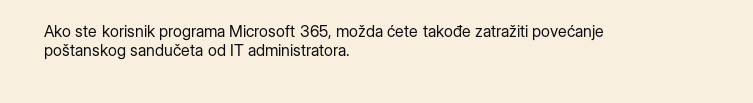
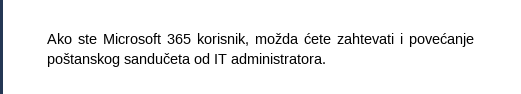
- Ako ste korisnik programa Microsoft 365, možda ćete takođe zatražiti povećanje poštanskog sandučeta od IT administratora.
+ Ako ste Microsoft 365 korisnik, možda ćete zahtevati i povećanje poštanskog sandučeta od IT administratora.

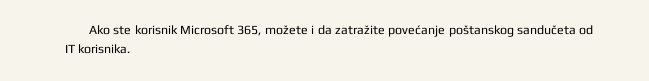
- Ako ste Microsoft 365 korisnik, možda ćete zahtevati i povećanje poštanskog sandučeta od IT administratora.
+ Ako ste korisnik Microsoft 365, možete i da zatražite povećanje poštanskog sandučeta od IT korisnika.

